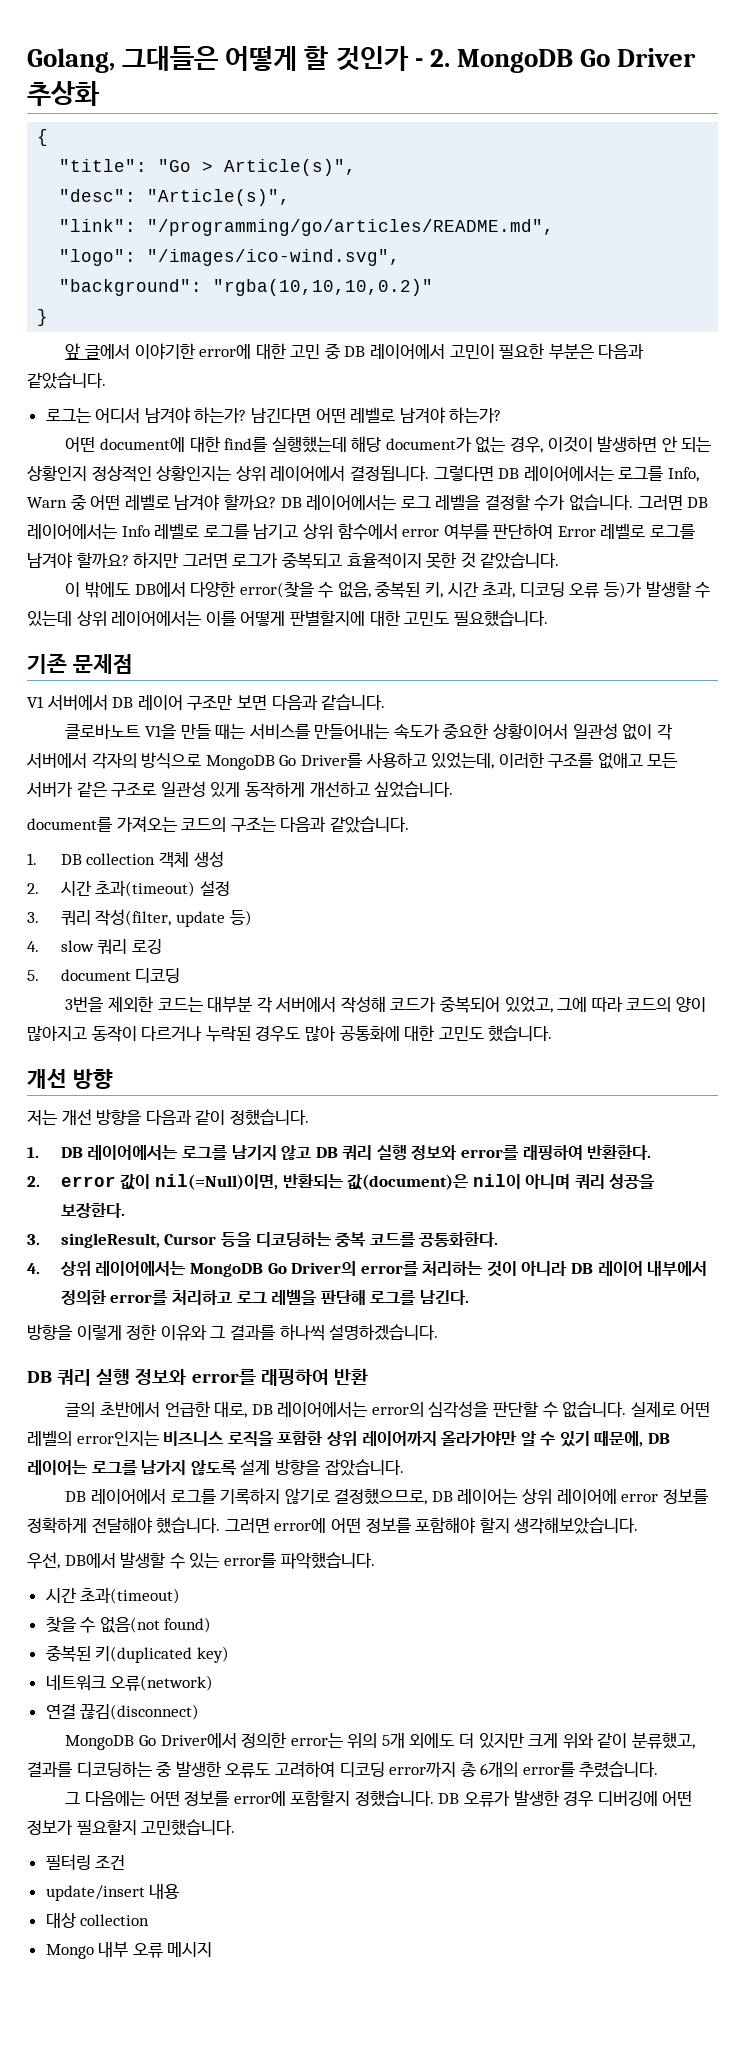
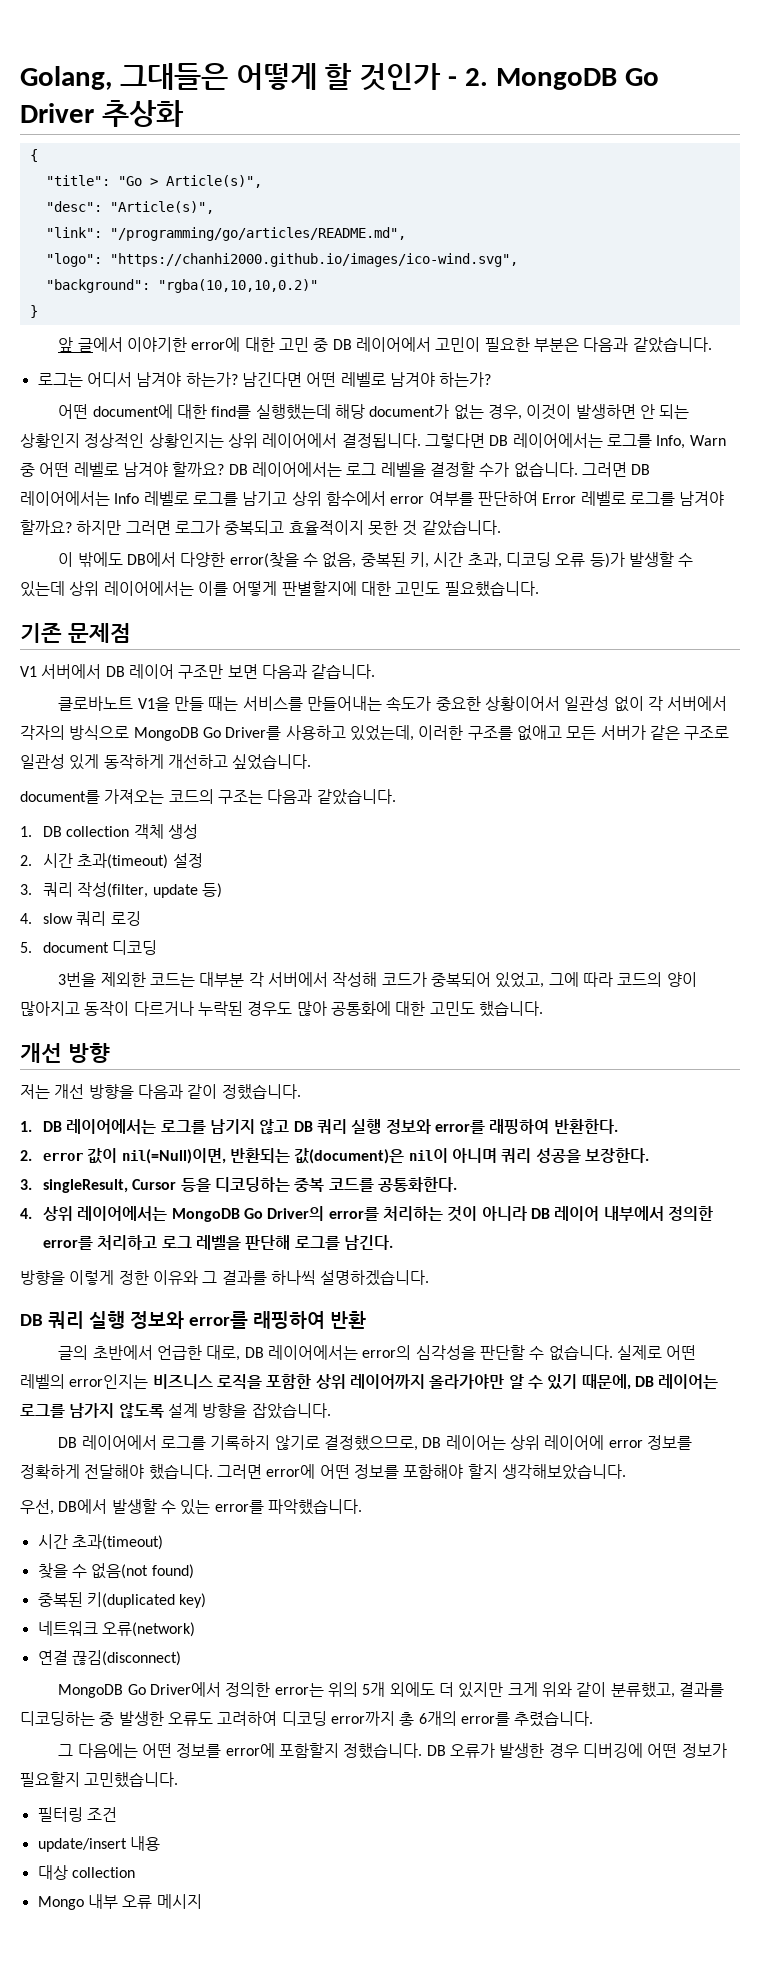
- "logo": "/images/ico-wind.svg",
+ "logo": "https://chanhi2000.github.io/images/ico-wind.svg",

